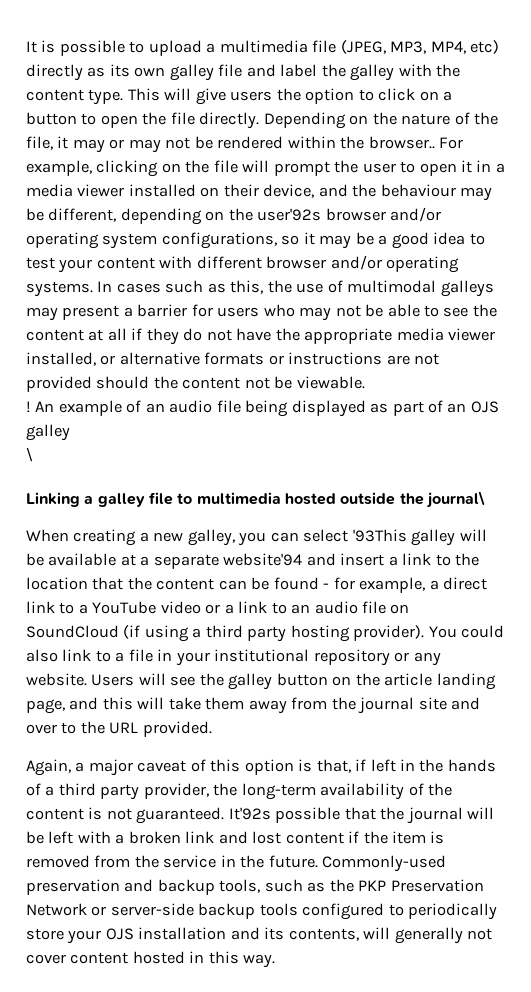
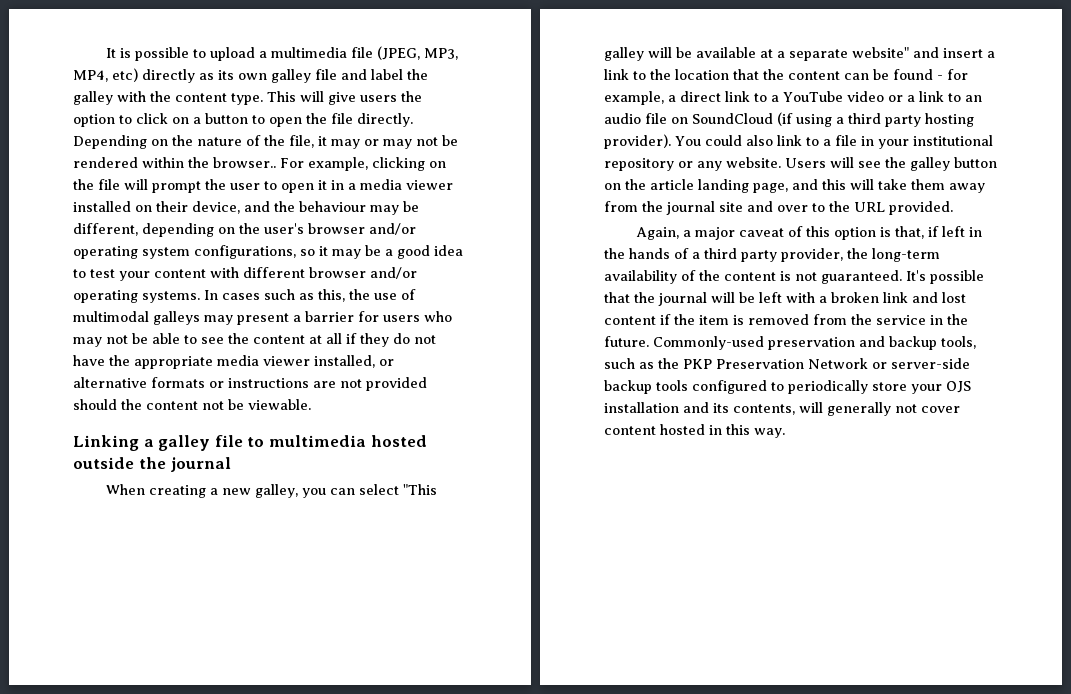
- For example, clicking on the file will prompt the user to open it in a media viewer installed on their device, and the behaviour may be different, depending on the user'92s browser and/or operating system configurations, so it may be a good idea to test your content with different browser and/or operating systems.
+ For example, clicking on the file will prompt the user to open it in a media viewer installed on their device, and the behaviour may be different, depending on the user's browser and/or operating system configurations, so it may be a good idea to test your content with different browser and/or operating systems.
- ! An example of an audio file being displayed as part of an OJS galley
- \
- Linking a galley file to multimedia hosted outside the journal\
+ Linking a galley file to multimedia hosted outside the journal
- When creating a new galley, you can select '93This galley will be available at a separate website'94 and insert a link to the location that the content can be found - for example, a direct link to a YouTube video or a link to an audio file on SoundCloud (if using a third party hosting provider).
+ When creating a new galley, you can select "This galley will be available at a separate website" and insert a link to the location that the content can be found - for example, a direct link to a YouTube video or a link to an audio file on SoundCloud (if using a third party hosting provider).
- It'92s possible that the journal will be left with a broken link and lost content if the item is removed from the service in the future.
+ It's possible that the journal will be left with a broken link and lost content if the item is removed from the service in the future.

